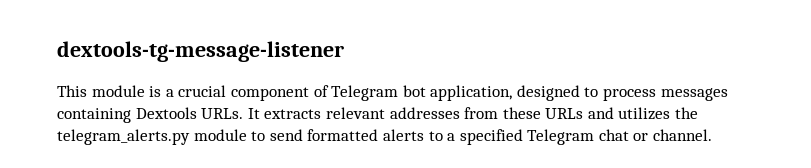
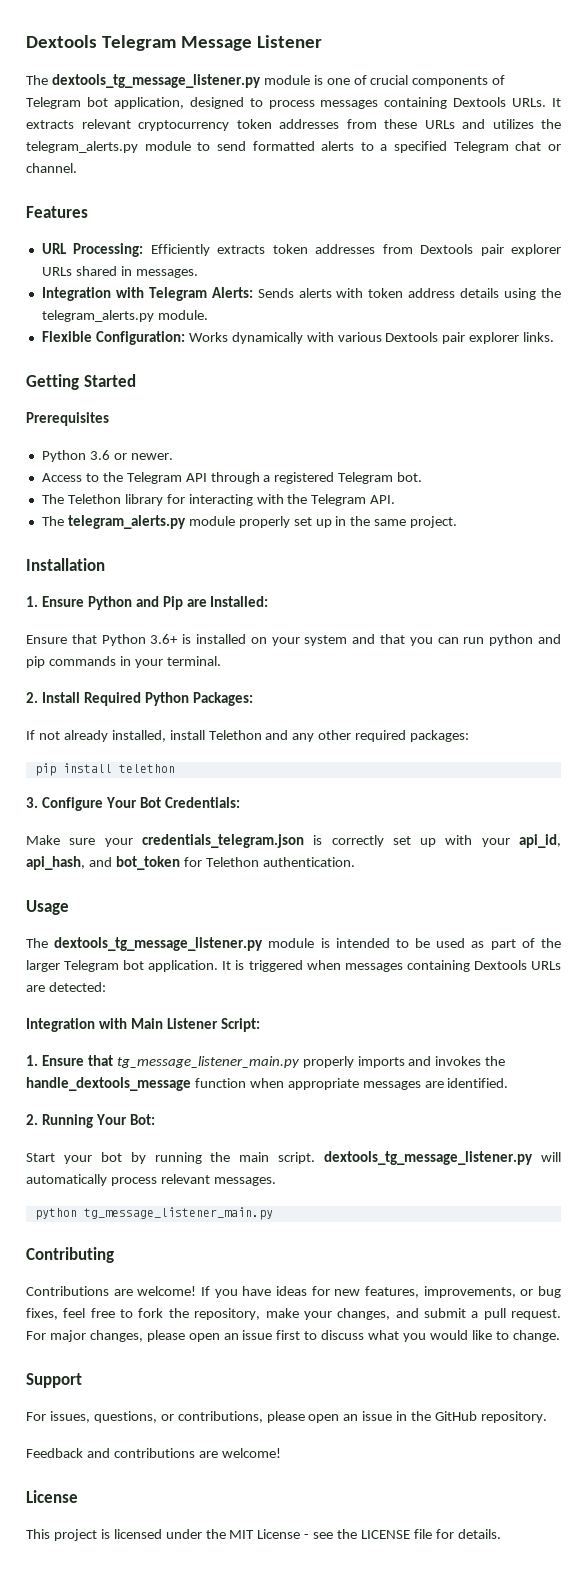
- dextools-tg-message-listener
- This module is a crucial component of Telegram bot application, designed to process messages containing Dextools URLs.
+ Dextools Telegram Message Listener
+ The dextools_tg_message_listener.py module is one of crucial components of Telegram bot application, designed to process messages containing Dextools URLs.
- It extracts relevant addresses from these URLs and utilizes the telegram_alerts.py module to send formatted alerts to a specified Telegram chat or channel.
+ It extracts relevant cryptocurrency token addresses from these URLs and utilizes the telegram_alerts.py module to send formatted alerts to a specified Telegram chat or channel.
+ Features
+ URL Processing: Efficiently extracts token addresses from Dextools pair explorer URLs shared in messages.
+ Integration with Telegram Alerts: Sends alerts with token address details using the telegram_alerts.py module.
+ Flexible Configuration: Works dynamically with various Dextools pair explorer links.
+ Getting Started
+ Prerequisites
+ Python 3.6 or newer.
+ Access to the Telegram API through a registered Telegram bot.
+ The Telethon library for interacting with the Telegram API.
+ The telegram_alerts.py module properly set up in the same project.
+ Installation
+ 1. Ensure Python and Pip are Installed:
+ Ensure that Python 3.6+ is installed on your system and that you can run python and pip commands in your terminal.
+ 2. Install Required Python Packages:
+ If not already installed, install Telethon and any other required packages:
+ pip install telethon
+ 3. Configure Your Bot Credentials:
+ Make sure your credentials_telegram.json is correctly set up with your api_id, api_hash, and bot_token for Telethon authentication.
+ Usage
+ The dextools_tg_message_listener.py module is intended to be used as part of the larger Telegram bot application. It is triggered when messages containing Dextools URLs are detected:
+ Integration with Main Listener Script:
+ 1. Ensure that tg_message_listener_main.py properly imports and invokes the handle_dextools_message function when appropriate messages are identified.
+ 2. Running Your Bot:
+ Start your bot by running the main script. dextools_tg_message_listener.py will automatically process relevant messages.
+ python tg_message_listener_main.py
+ Contributing
+ Contributions are welcome! If you have ideas for new features, improvements, or bug fixes, feel free to fork the repository, make your changes, and submit a pull request. For major changes, please open an issue first to discuss what you would like to change.
+ Support
+ For issues, questions, or contributions, please open an issue in the GitHub repository.
+ Feedback and contributions are welcome!
+ License
+ This project is licensed under the MIT License - see the LICENSE file for details.

